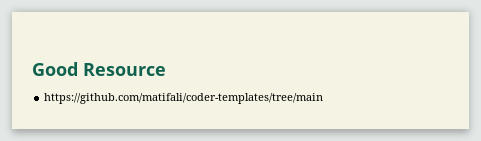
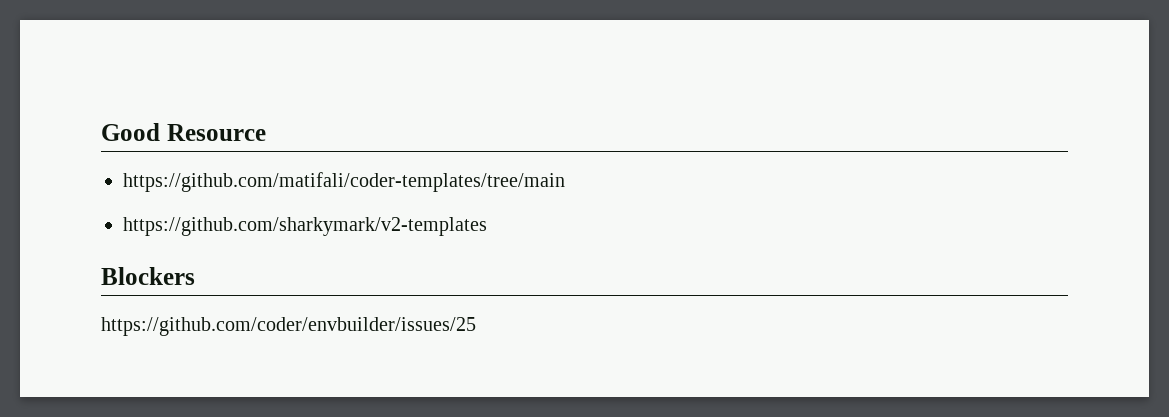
+ https://github.com/sharkymark/v2-templates
+ Blockers
+ https://github.com/coder/envbuilder/issues/25

